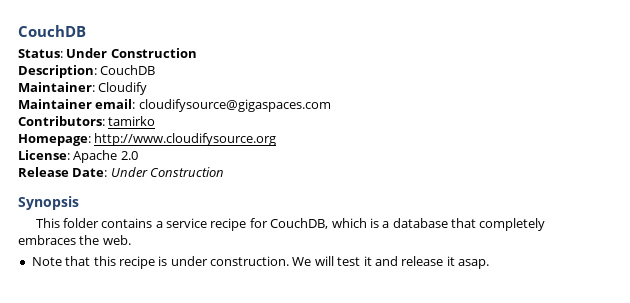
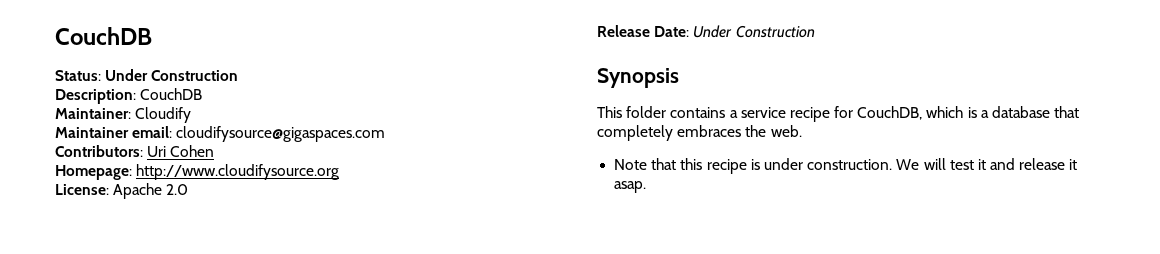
- Contributors: tamirko
+ Contributors: Uri Cohen

